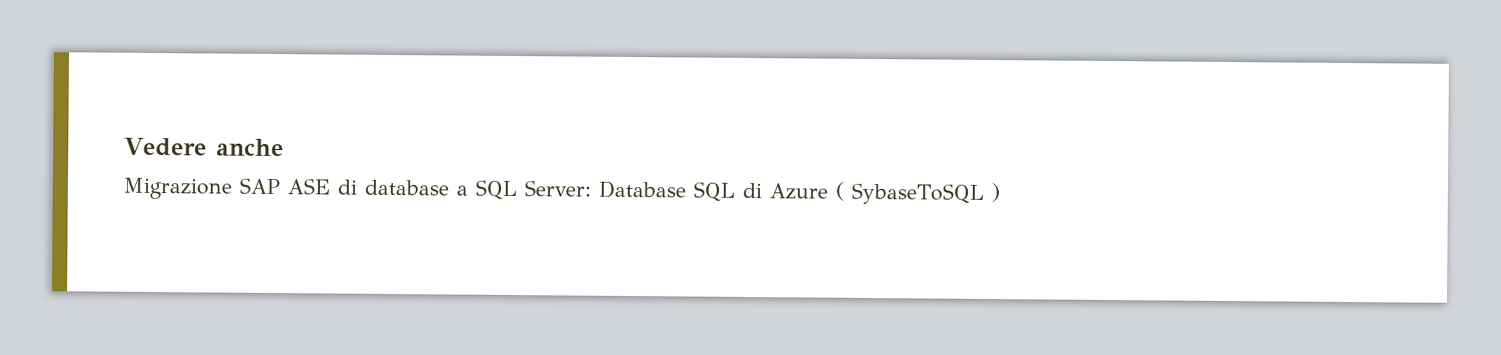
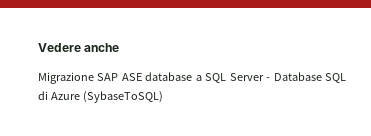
- Migrazione SAP ASE di database a SQL Server: Database SQL di Azure ( SybaseToSQL )
+ Migrazione SAP ASE database a SQL Server - Database SQL di Azure (SybaseToSQL)

